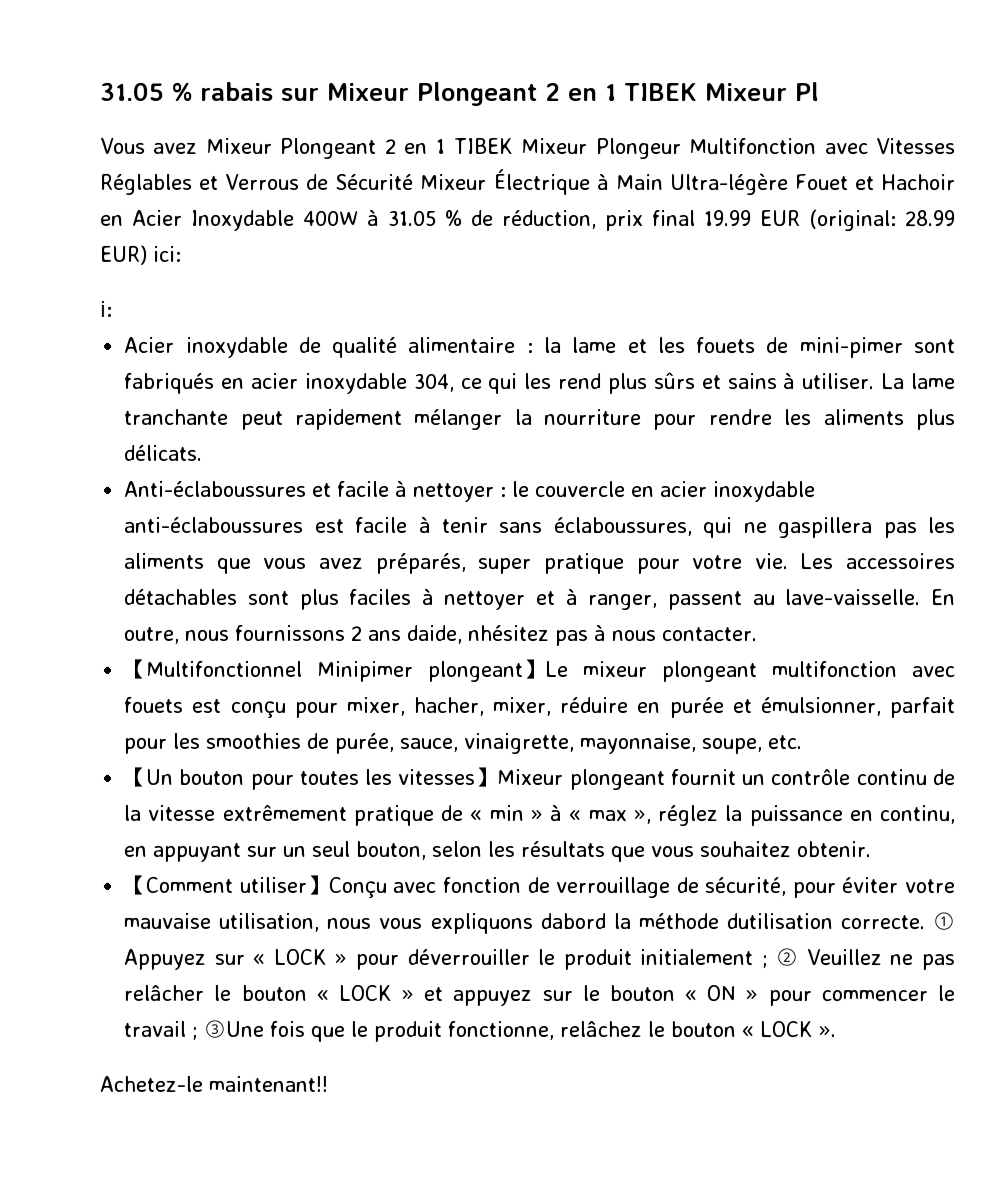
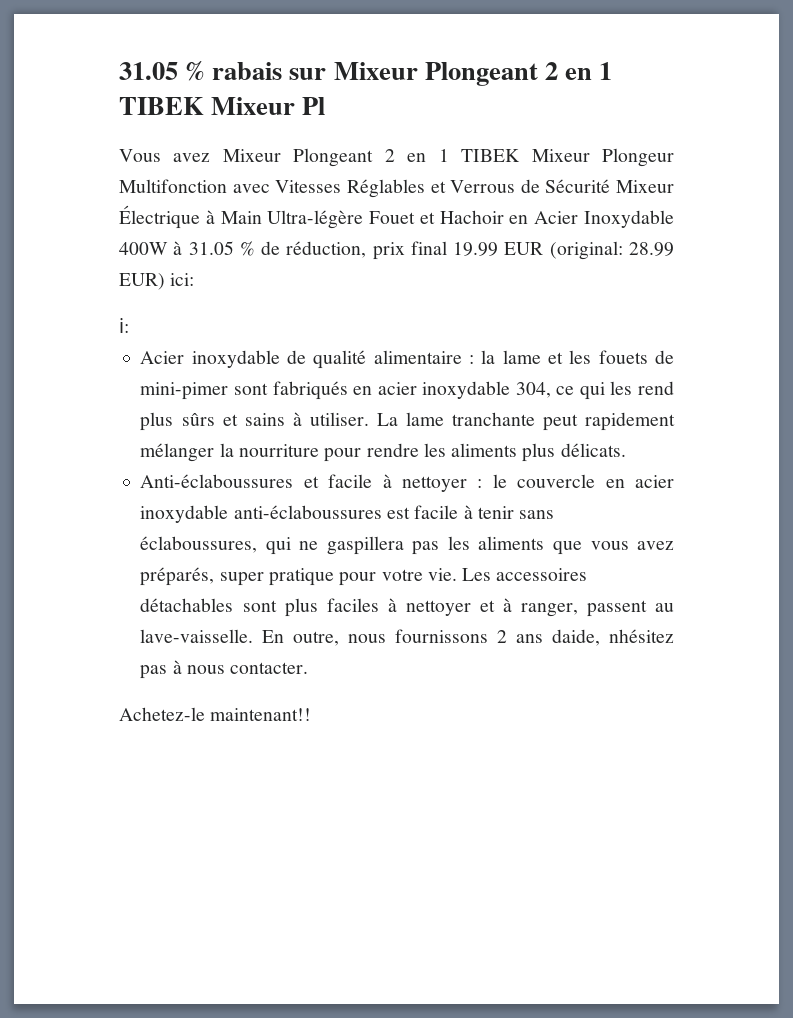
- 【Multifonctionnel Minipimer plongeant】Le mixeur plongeant multifonction avec fouets est conçu pour mixer, hacher, mixer, réduire en purée et émulsionner, parfait pour les smoothies de purée, sauce, vinaigrette, mayonnaise, soupe, etc.
- 【Un bouton pour toutes les vitesses】Mixeur plongeant fournit un contrôle continu de la vitesse extrêmement pratique de « min » à « max », réglez la puissance en continu, en appuyant sur un seul bouton, selon les résultats que vous souhaitez obtenir.
- 【Comment utiliser】Conçu avec fonction de verrouillage de sécurité, pour éviter votre mauvaise utilisation, nous vous expliquons dabord la méthode dutilisation correcte. ① Appuyez sur « LOCK » pour déverrouiller le produit initialement ; ② Veuillez ne pas relâcher le bouton « LOCK » et appuyez sur le bouton « ON » pour commencer le travail ; ③Une fois que le produit fonctionne, relâchez le bouton « LOCK ».

